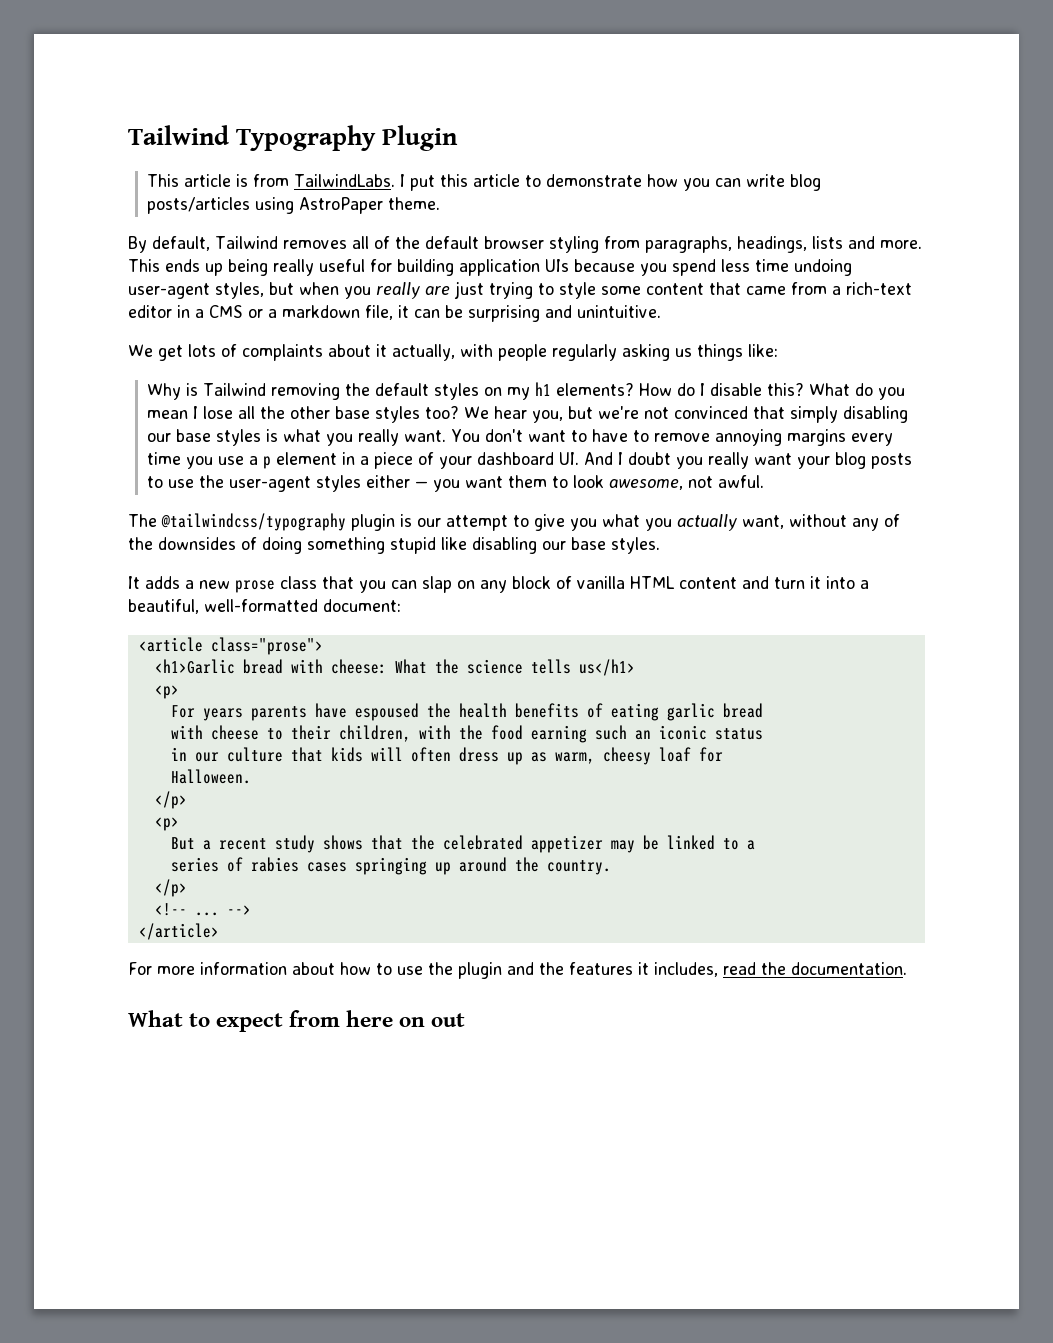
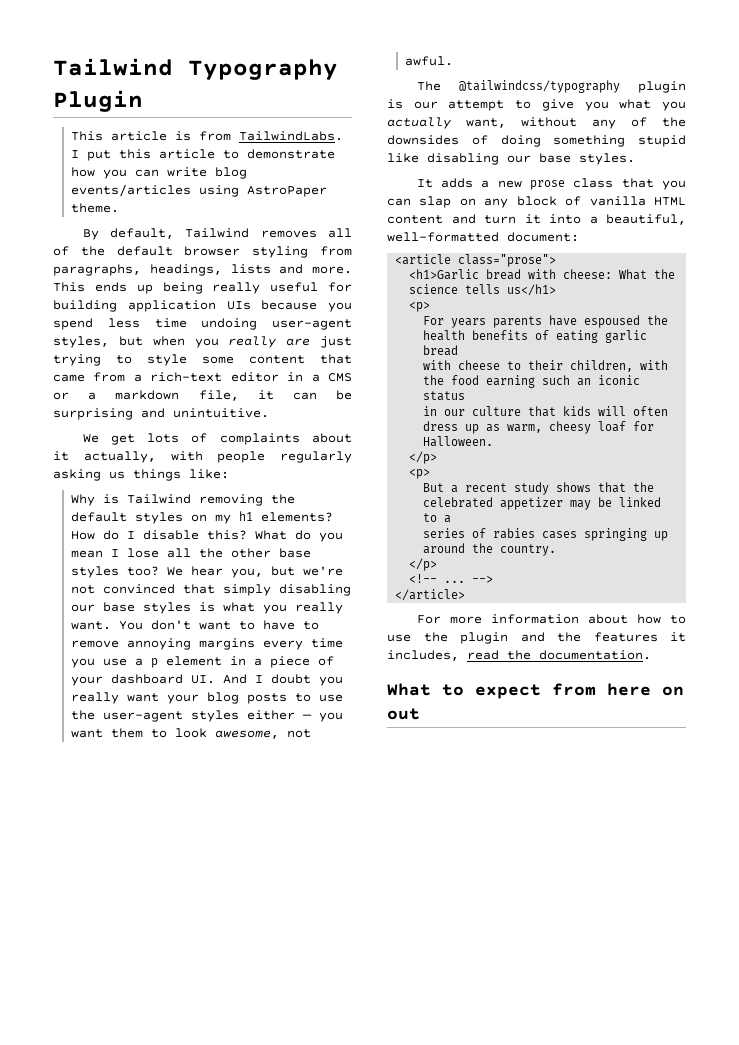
- I put this article to demonstrate how you can write blog posts/articles using AstroPaper theme.
+ I put this article to demonstrate how you can write blog events/articles using AstroPaper theme.

